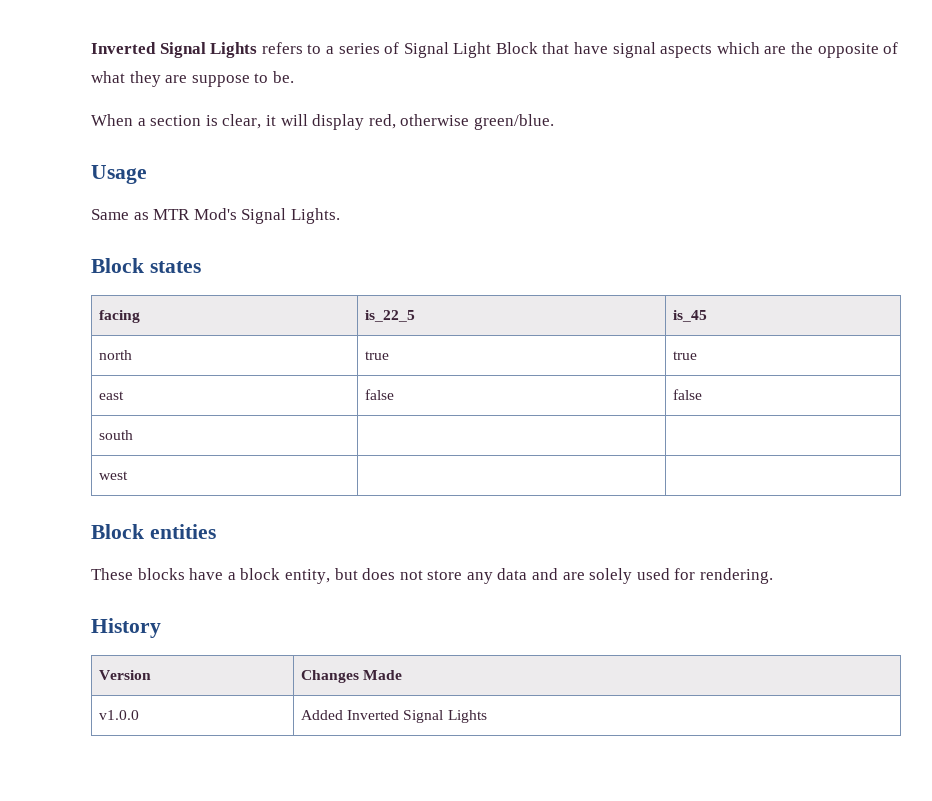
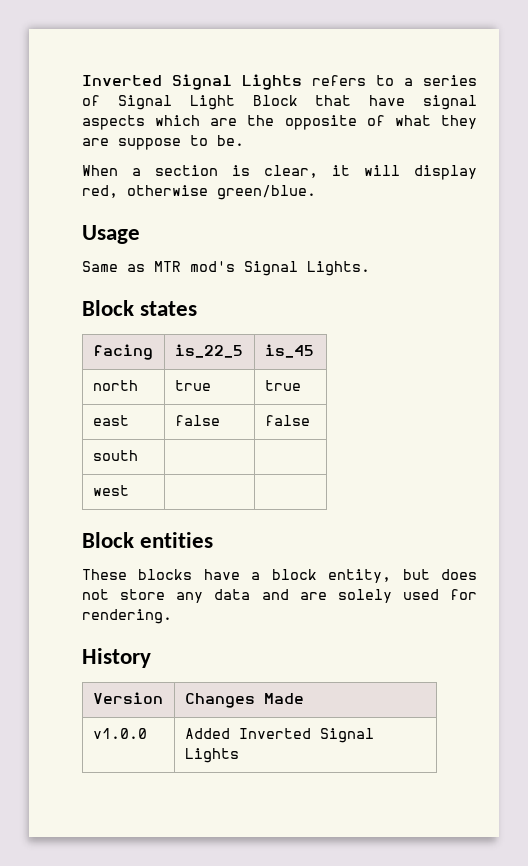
- Same as MTR Mod's Signal Lights.
+ Same as MTR mod's Signal Lights.

